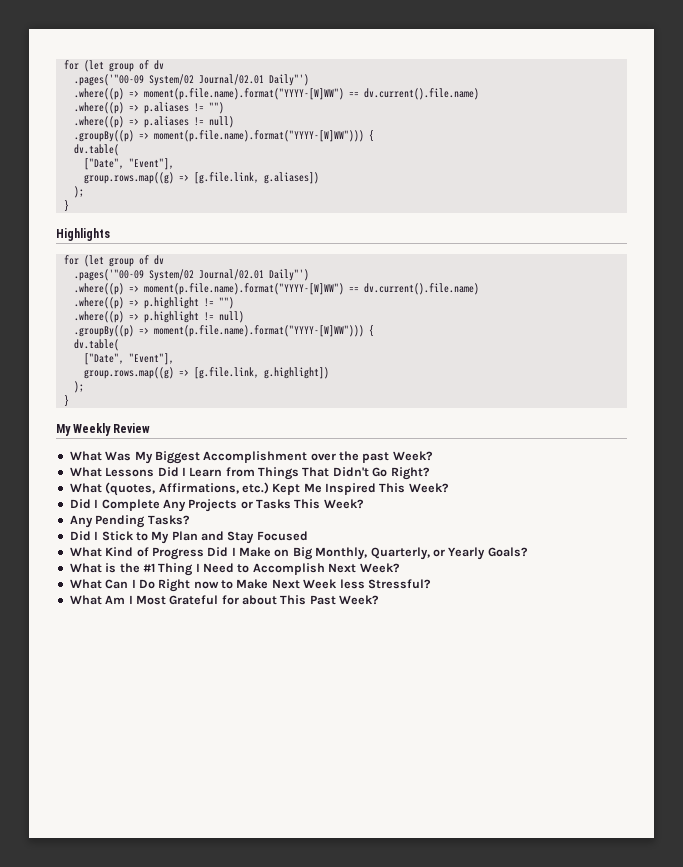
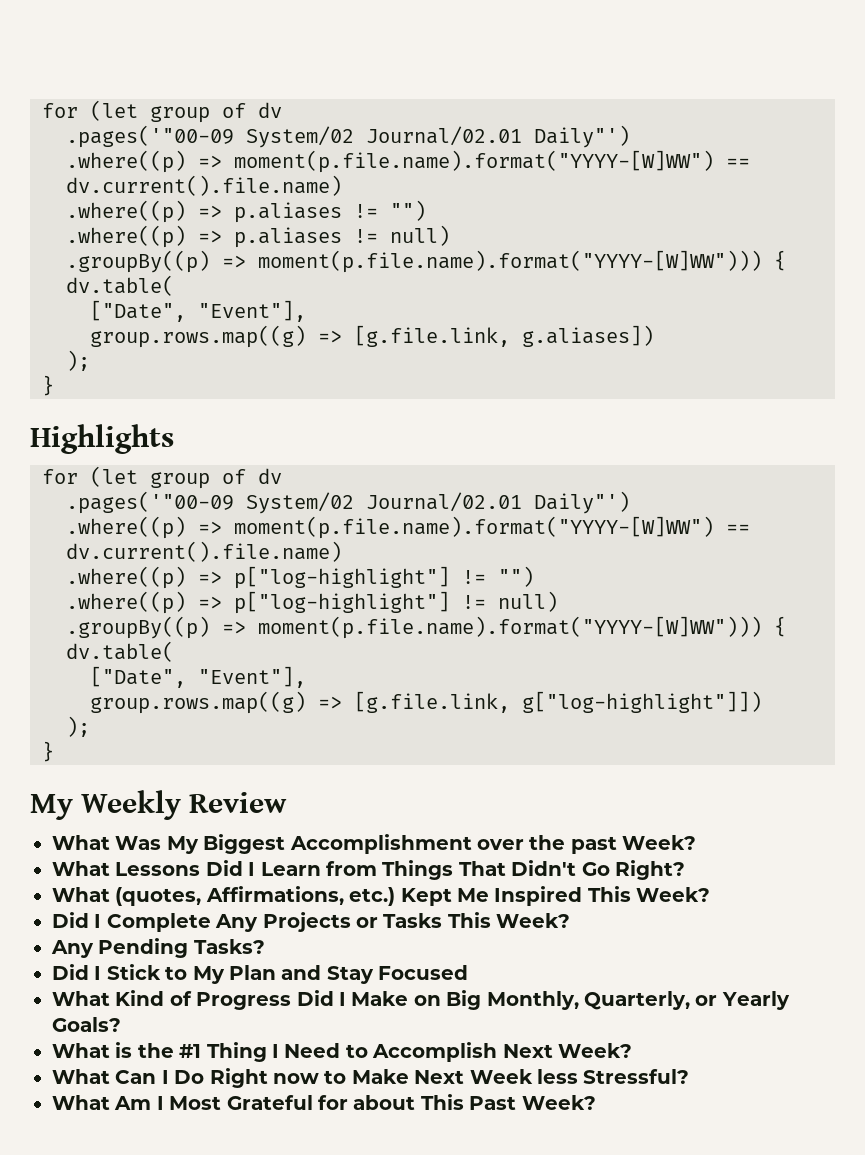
- .where((p) => p.highlight != "")
- .where((p) => p.highlight != null)
+ .where((p) => p["log-highlight"] != "")
+ .where((p) => p["log-highlight"] != null)
- group.rows.map((g) => [g.file.link, g.highlight])
+ group.rows.map((g) => [g.file.link, g["log-highlight"]])

